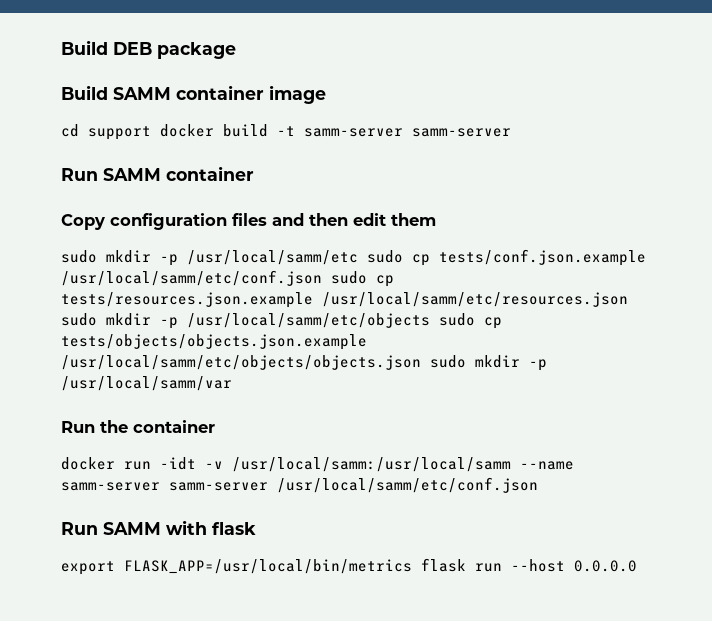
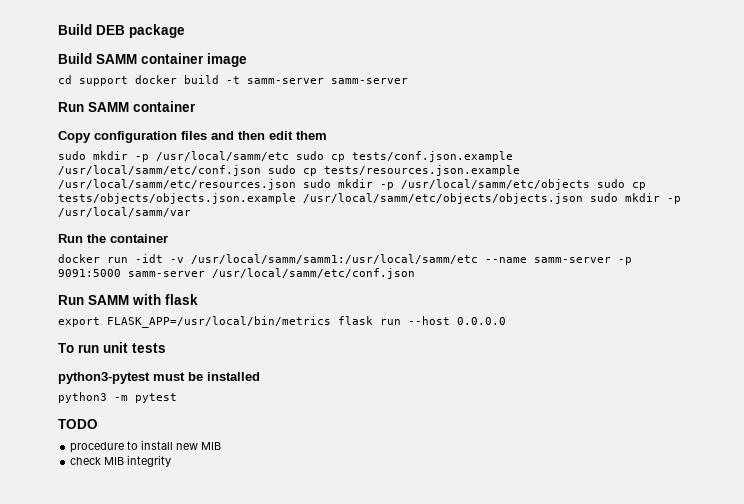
- docker run -idt -v /usr/local/samm:/usr/local/samm --name samm-server samm-server /usr/local/samm/etc/conf.json
+ docker run -idt -v /usr/local/samm/samm1:/usr/local/samm/etc --name samm-server -p 9091:5000 samm-server /usr/local/samm/etc/conf.json
+ To run unit tests
+ python3-pytest must be installed
+ python3 -m pytest
+ TODO
+ procedure to install new MIB
+ check MIB integrity

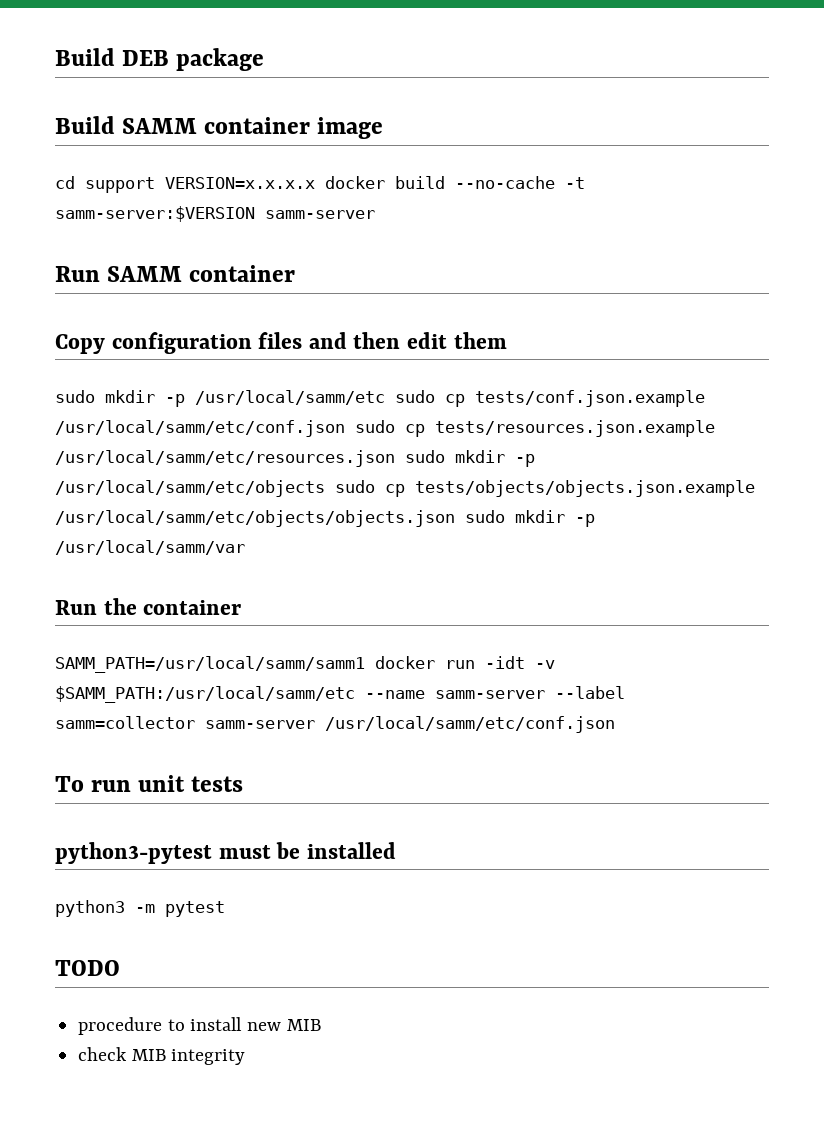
- cd support docker build -t samm-server samm-server
+ cd support VERSION=x.x.x.x docker build --no-cache -t samm-server:$VERSION samm-server
- docker run -idt -v /usr/local/samm/samm1:/usr/local/samm/etc --name samm-server -p 9091:5000 samm-server /usr/local/samm/etc/conf.json
+ SAMM_PATH=/usr/local/samm/samm1 docker run -idt -v $SAMM_PATH:/usr/local/samm/etc --name samm-server --label samm=collector samm-server /usr/local/samm/etc/conf.json
- Run SAMM with flask
- export FLASK_APP=/usr/local/bin/metrics flask run --host 0.0.0.0

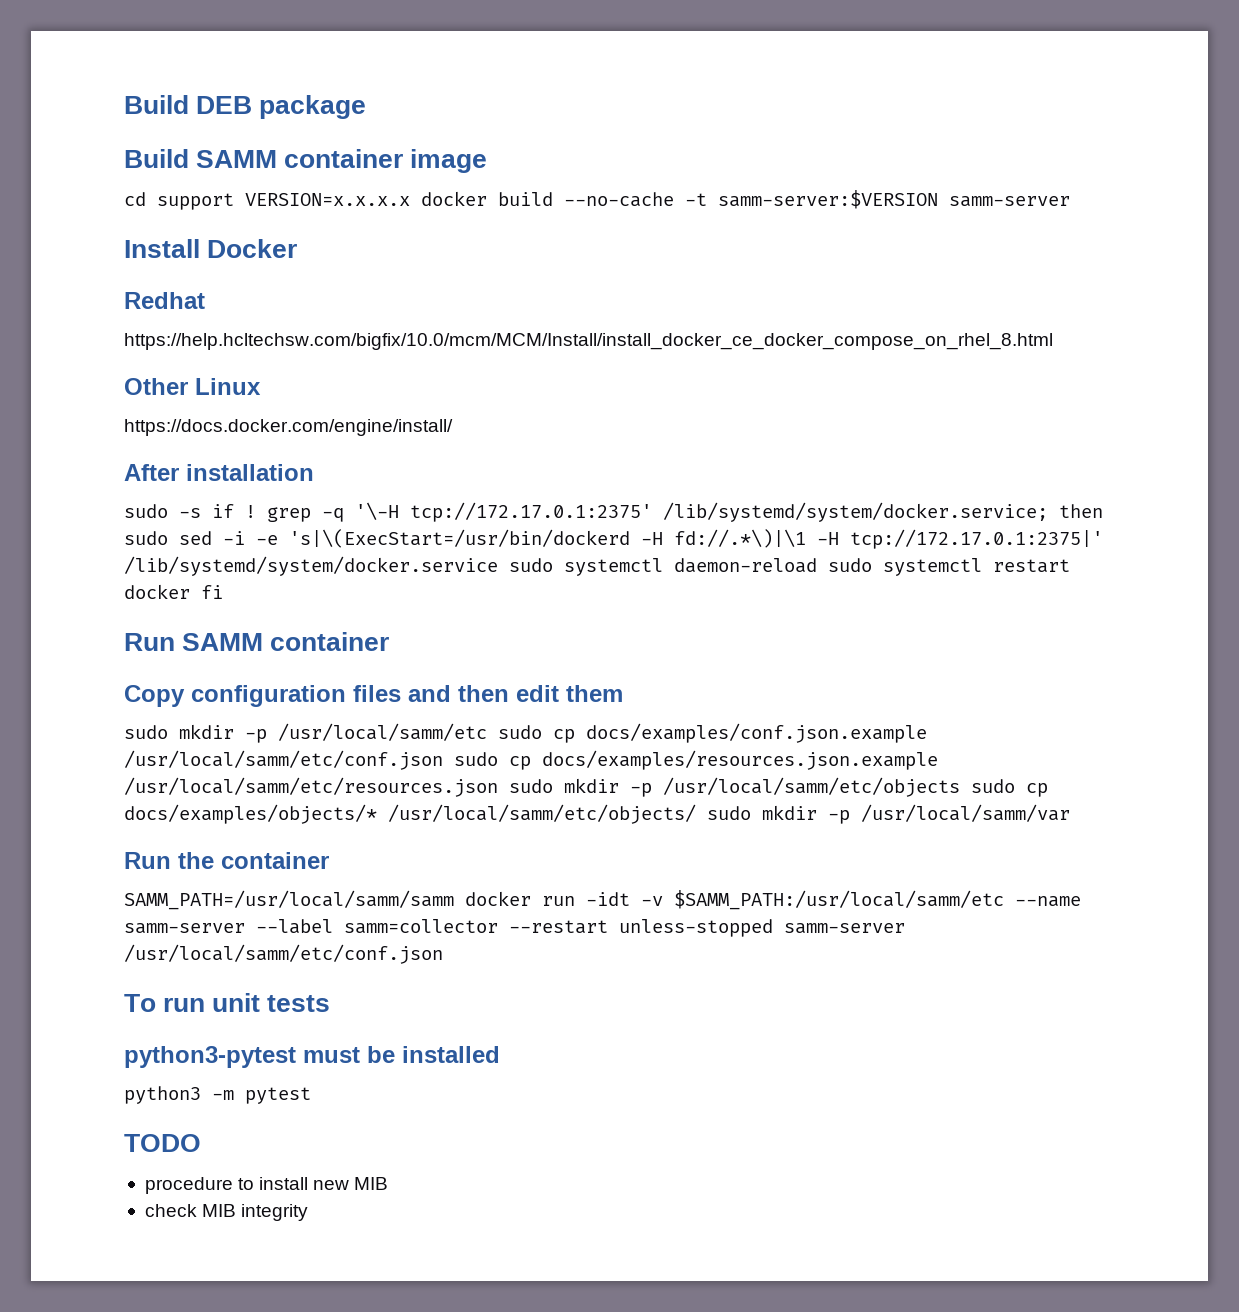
+ Install Docker
+ Redhat
+ https://help.hcltechsw.com/bigfix/10.0/mcm/MCM/Install/install_docker_ce_docker_compose_on_rhel_8.html
+ Other Linux
+ https://docs.docker.com/engine/install/
+ After installation
+ sudo -s if ! grep -q '\-H tcp://172.17.0.1:2375' /lib/systemd/system/docker.service; then sudo sed -i -e 's|\(ExecStart=/usr/bin/dockerd -H fd://.*\)|\1 -H tcp://172.17.0.1:2375|' /lib/systemd/system/docker.service sudo systemctl daemon-reload sudo systemctl restart docker fi
- sudo mkdir -p /usr/local/samm/etc sudo cp tests/conf.json.example /usr/local/samm/etc/conf.json sudo cp tests/resources.json.example /usr/local/samm/etc/resources.json sudo mkdir -p /usr/local/samm/etc/objects sudo cp tests/objects/objects.json.example /usr/local/samm/etc/objects/objects.json sudo mkdir -p /usr/local/samm/var
+ sudo mkdir -p /usr/local/samm/etc sudo cp docs/examples/conf.json.example /usr/local/samm/etc/conf.json sudo cp docs/examples/resources.json.example /usr/local/samm/etc/resources.json sudo mkdir -p /usr/local/samm/etc/objects sudo cp docs/examples/objects/* /usr/local/samm/etc/objects/ sudo mkdir -p /usr/local/samm/var
- SAMM_PATH=/usr/local/samm/samm1 docker run -idt -v $SAMM_PATH:/usr/local/samm/etc --name samm-server --label samm=collector samm-server /usr/local/samm/etc/conf.json
+ SAMM_PATH=/usr/local/samm/samm docker run -idt -v $SAMM_PATH:/usr/local/samm/etc --name samm-server --label samm=collector --restart unless-stopped samm-server /usr/local/samm/etc/conf.json

